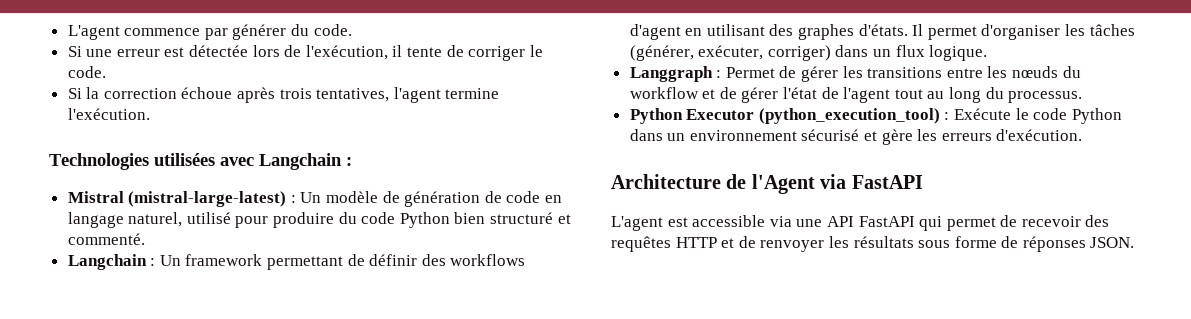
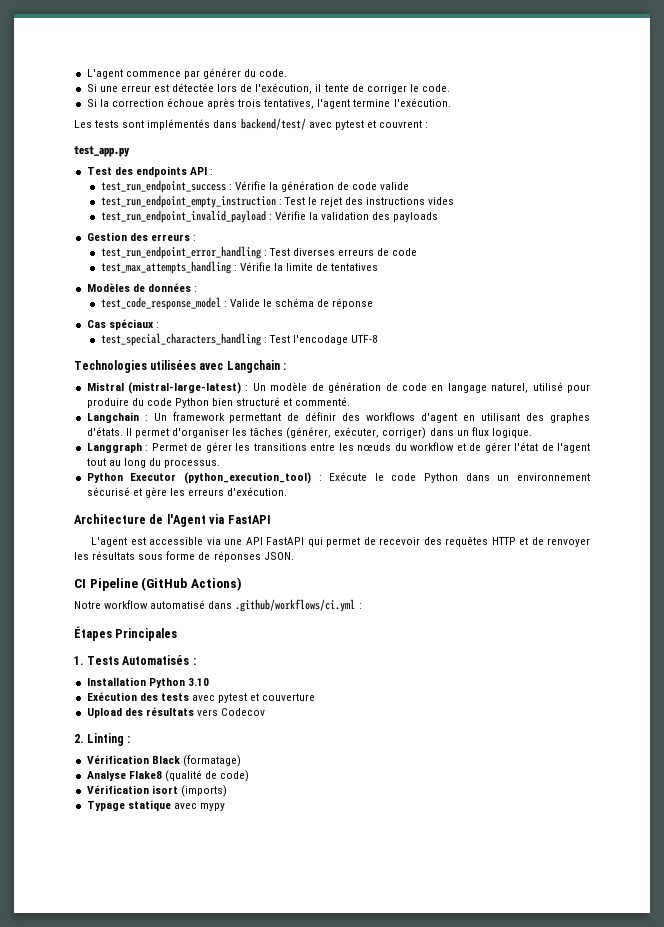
+ Les tests sont implémentés dans backend/test/ avec pytest et couvrent :
+ test_app.py
+ Test des endpoints API :
+ test_run_endpoint_success : Vérifie la génération de code valide
+ test_run_endpoint_empty_instruction : Test le rejet des instructions vides
+ test_run_endpoint_invalid_payload : Vérifie la validation des payloads
+ Gestion des erreurs :
+ test_run_endpoint_error_handling : Test diverses erreurs de code
+ test_max_attempts_handling : Vérifie la limite de tentatives
+ Modèles de données :
+ test_code_response_model : Valide le schéma de réponse
+ Cas spéciaux :
+ test_special_characters_handling : Test l'encodage UTF-8
+ CI Pipeline (GitHub Actions)
+ Notre workflow automatisé dans .github/workflows/ci.yml :
+ Étapes Principales
+ 1. Tests Automatisés :
+ Installation Python 3.10
+ Exécution des tests avec pytest et couverture
+ Upload des résultats vers Codecov
+ 2. Linting :
+ Vérification Black (formatage)
+ Analyse Flake8 (qualité de code)
+ Vérification isort (imports)
+ Typage statique avec mypy

